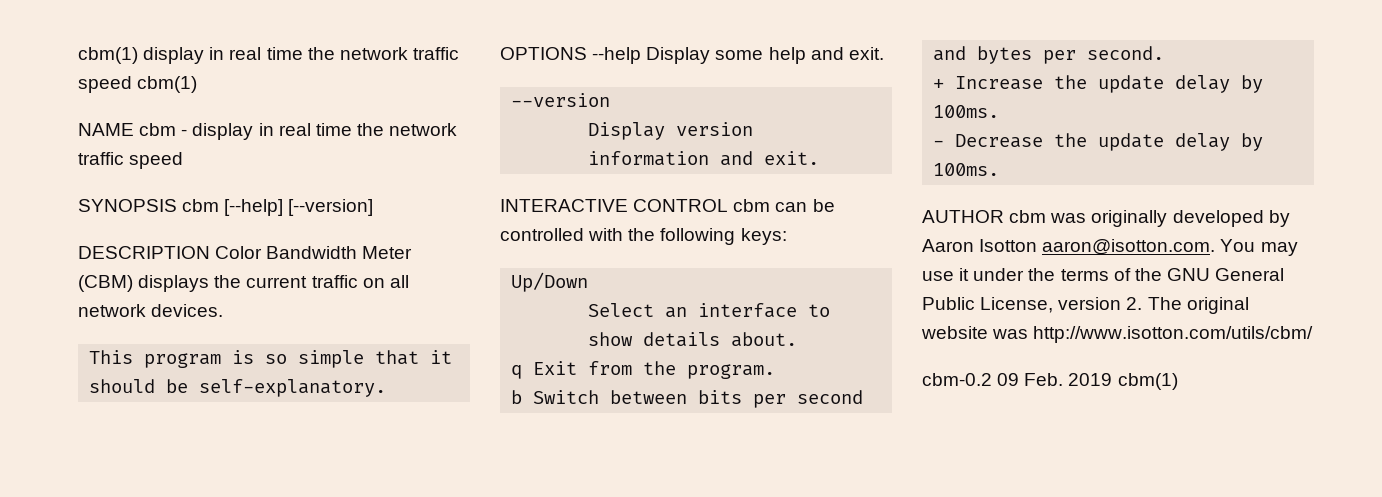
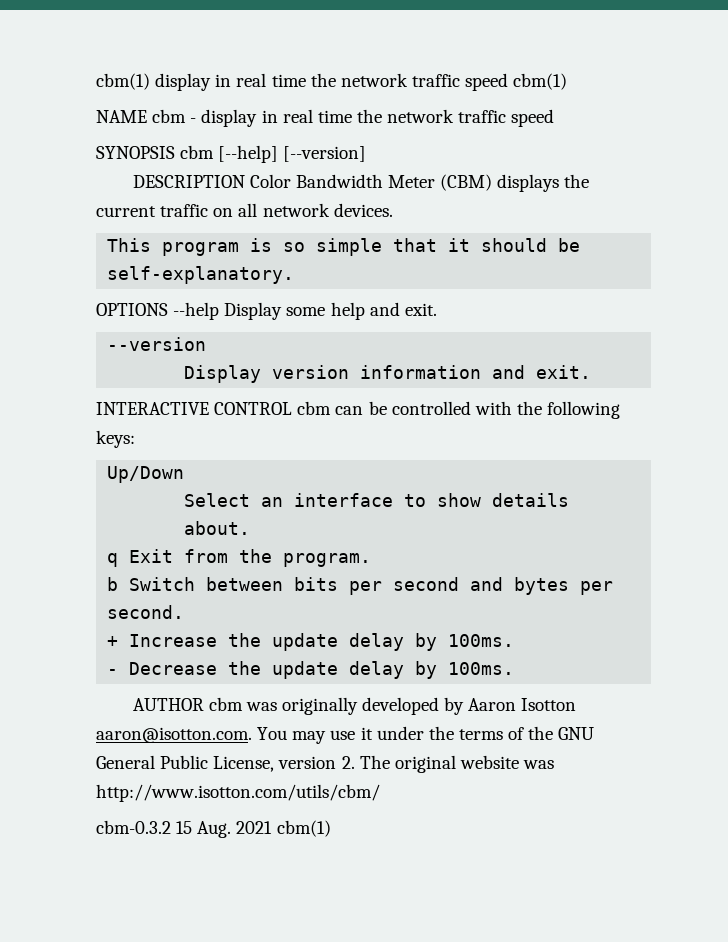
- cbm-0.2 09 Feb. 2019 cbm(1)
+ cbm-0.3.2 15 Aug. 2021 cbm(1)

